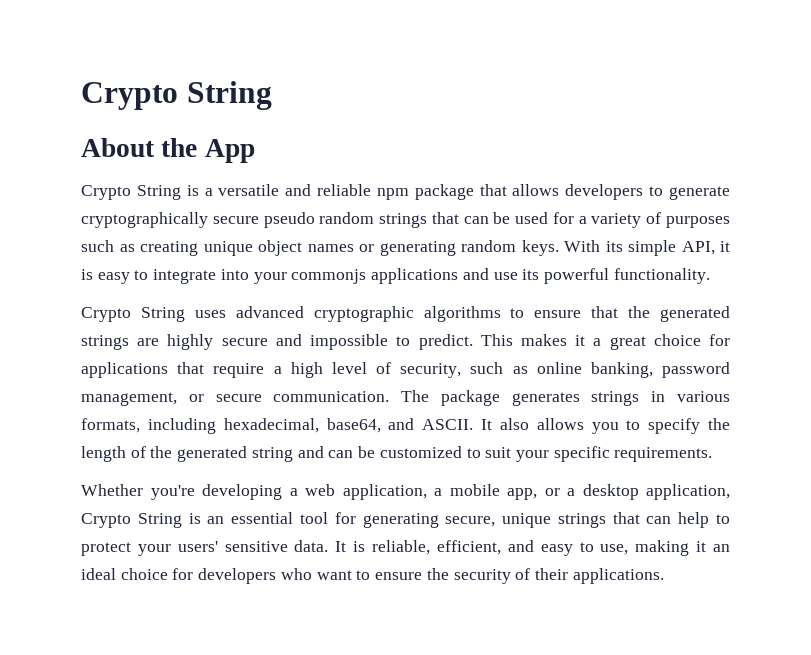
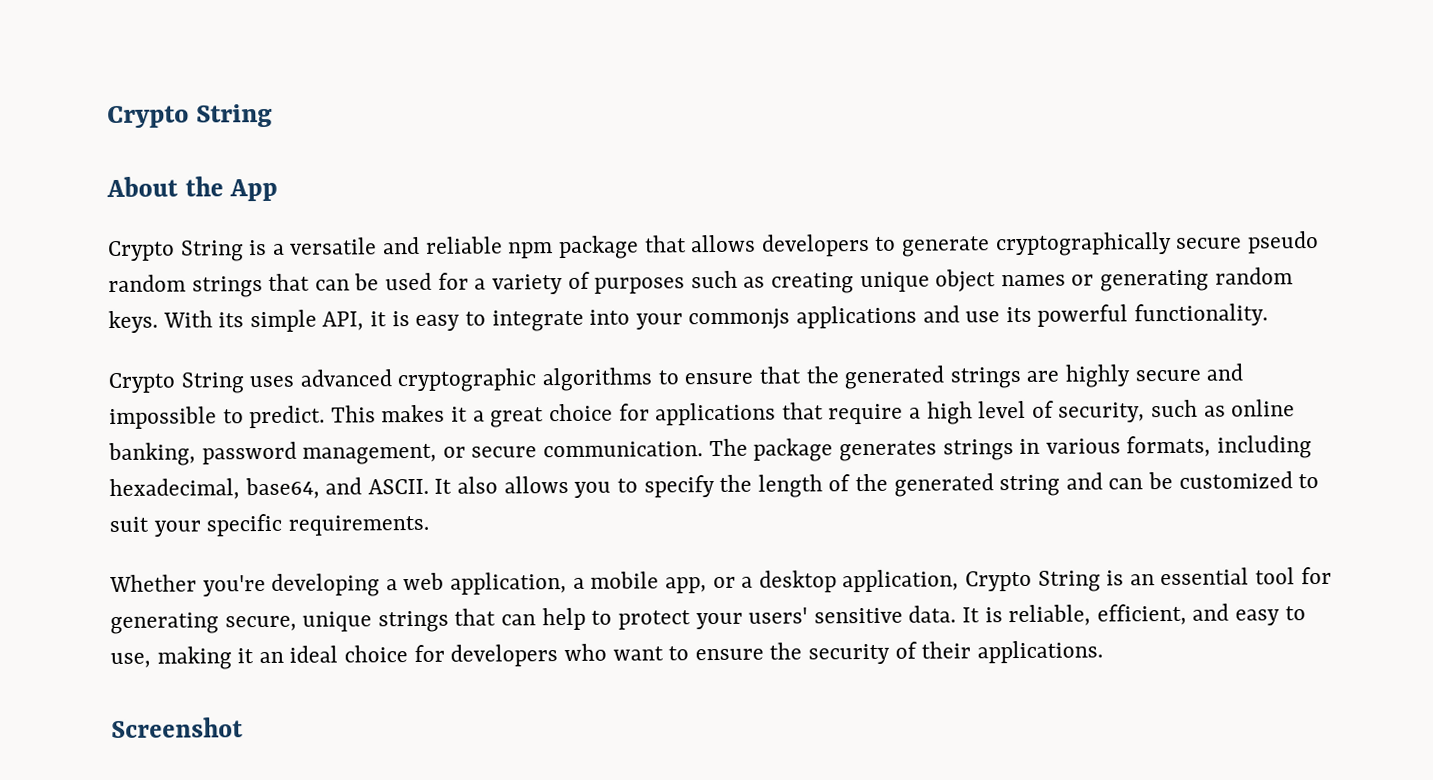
+ Screenshot

